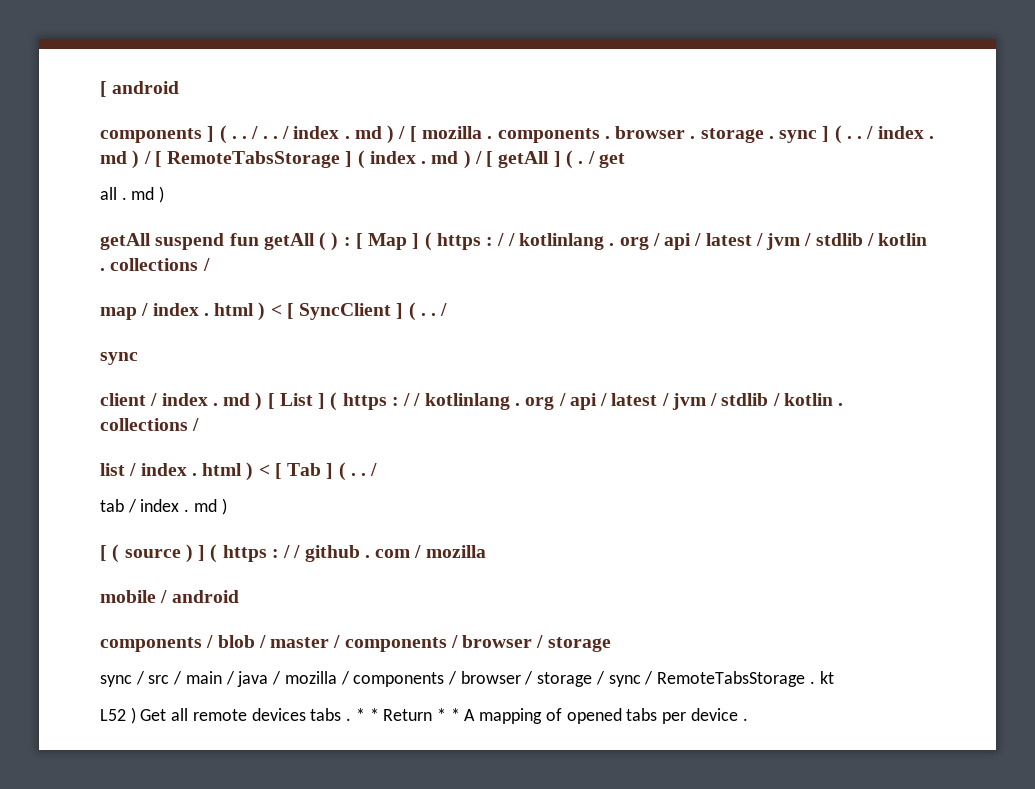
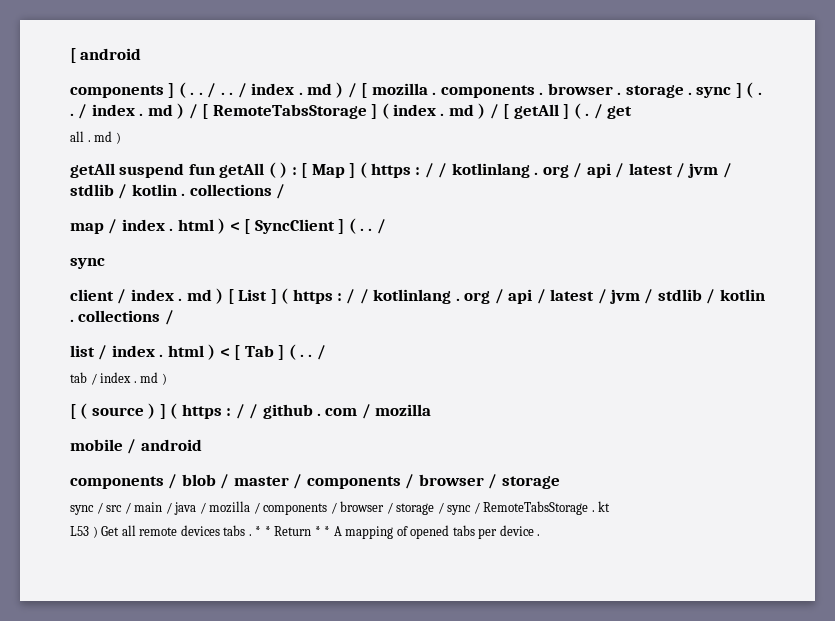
- L52 ) Get all remote devices tabs .
+ L53 ) Get all remote devices tabs .

